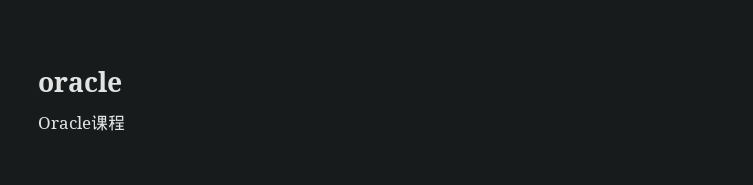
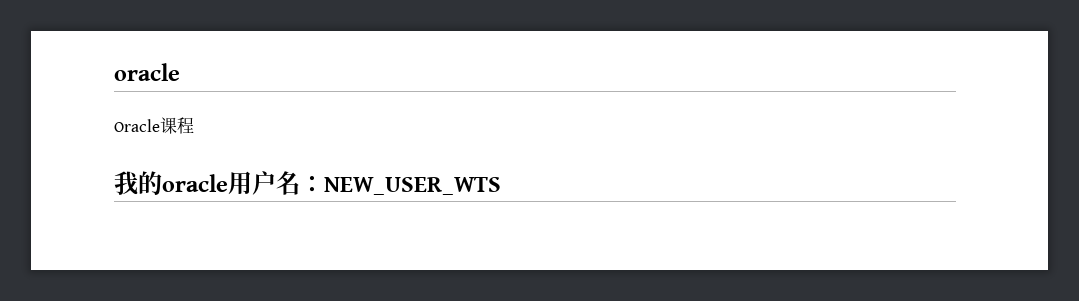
+ 我的oracle用户名：NEW_USER_WTS

